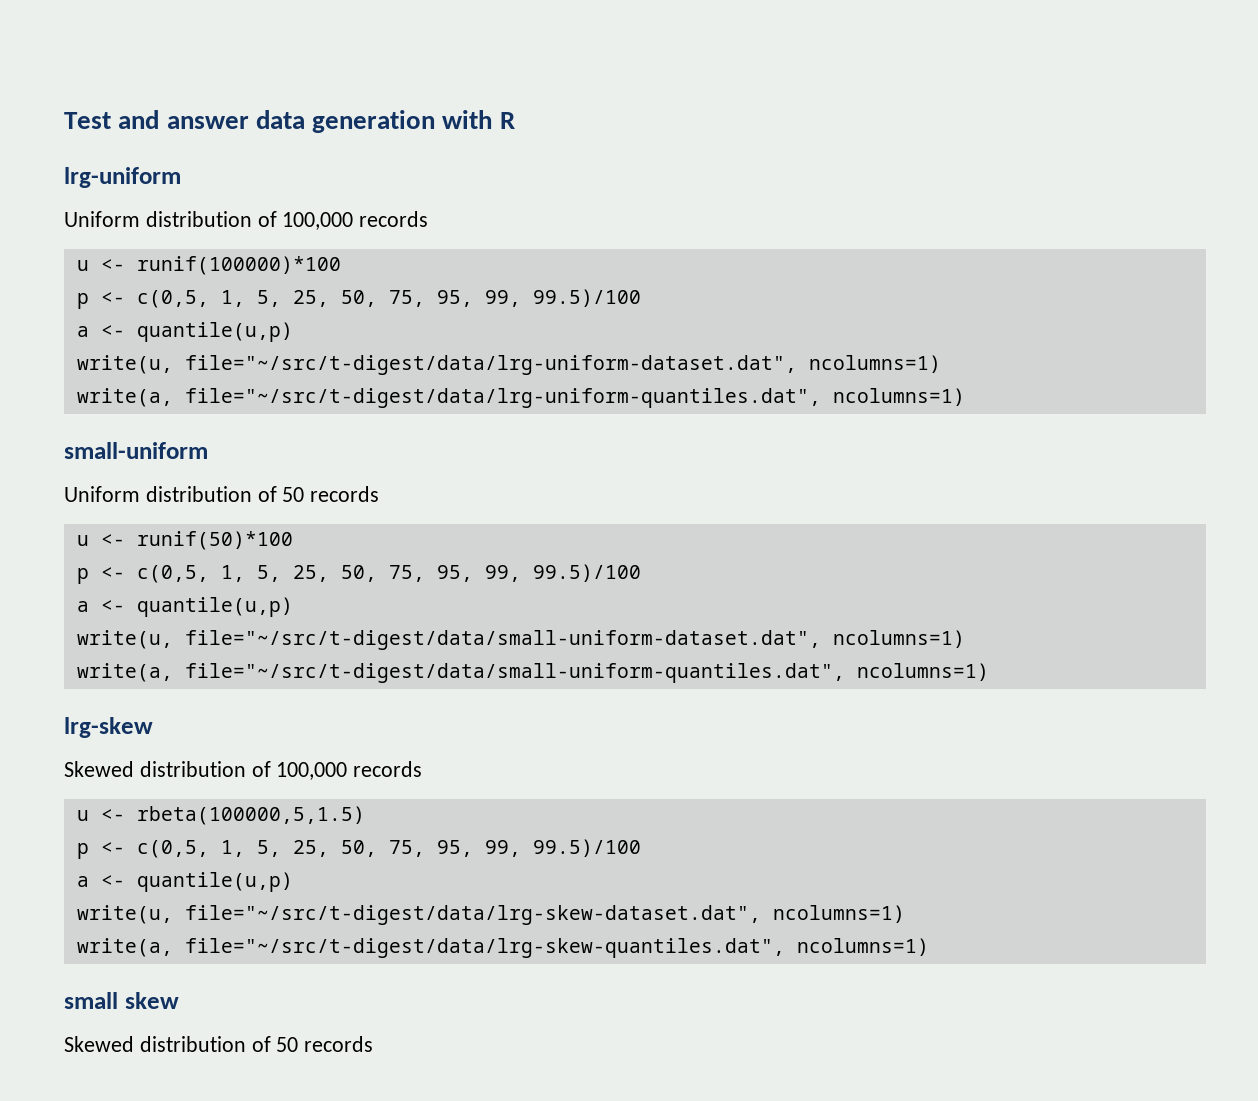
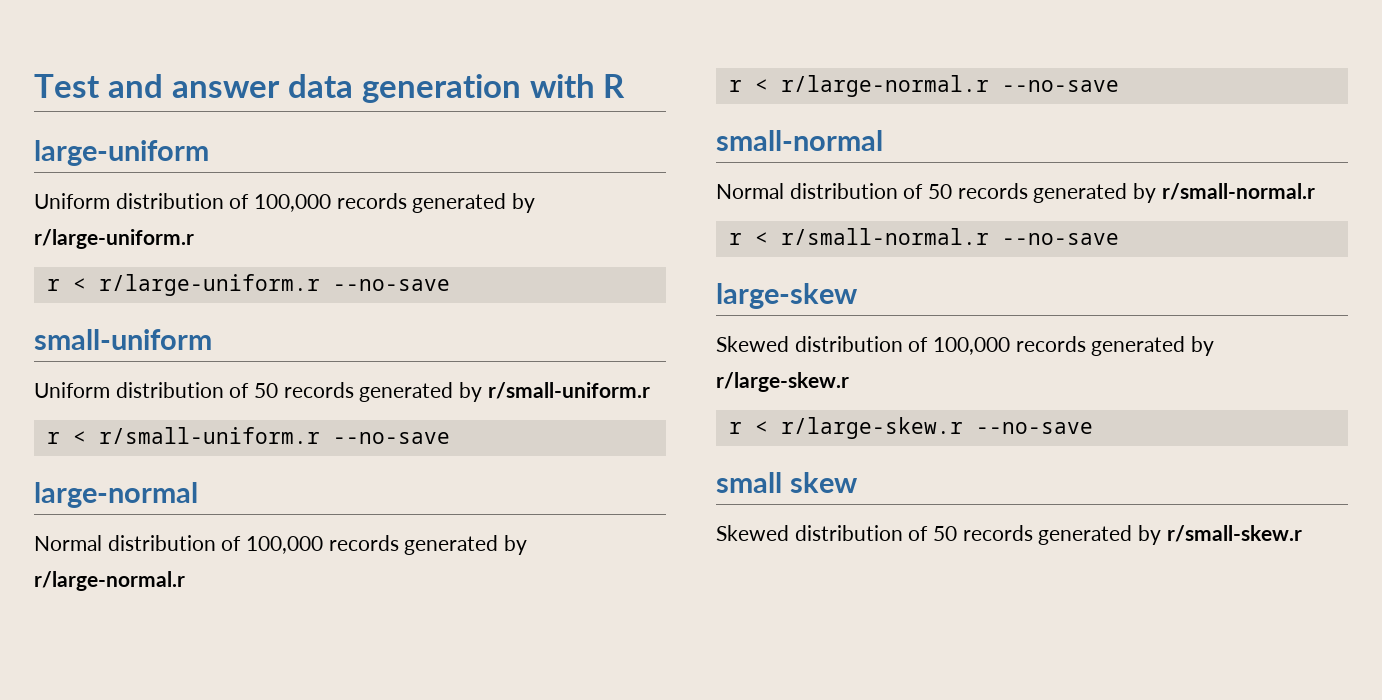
- lrg-uniform
+ large-uniform
- Uniform distribution of 100,000 records
- u <- runif(100000)*100
- p <- c(0,5, 1, 5, 25, 50, 75, 95, 99, 99.5)/100
- a <- quantile(u,p)
- write(u, file="~/src/t-digest/data/lrg-uniform-dataset.dat", ncolumns=1)
- write(a, file="~/src/t-digest/data/lrg-uniform-quantiles.dat", ncolumns=1)
+ Uniform distribution of 100,000 records generated by r/large-uniform.r
+ r < r/large-uniform.r --no-save
- Uniform distribution of 50 records
- u <- runif(50)*100
- p <- c(0,5, 1, 5, 25, 50, 75, 95, 99, 99.5)/100
- a <- quantile(u,p)
- write(u, file="~/src/t-digest/data/small-uniform-dataset.dat", ncolumns=1)
- write(a, file="~/src/t-digest/data/small-uniform-quantiles.dat", ncolumns=1)
- lrg-skew
+ Uniform distribution of 50 records generated by r/small-uniform.r
+ r < r/small-uniform.r --no-save
+ large-normal
+ Normal distribution of 100,000 records generated by r/large-normal.r
+ r < r/large-normal.r --no-save
+ small-normal
+ Normal distribution of 50 records generated by r/small-normal.r
+ r < r/small-normal.r --no-save
+ large-skew
- Skewed distribution of 100,000 records
- u <- rbeta(100000,5,1.5)
- p <- c(0,5, 1, 5, 25, 50, 75, 95, 99, 99.5)/100
- a <- quantile(u,p)
- write(u, file="~/src/t-digest/data/lrg-skew-dataset.dat", ncolumns=1)
- write(a, file="~/src/t-digest/data/lrg-skew-quantiles.dat", ncolumns=1)
+ Skewed distribution of 100,000 records generated by r/large-skew.r
+ r < r/large-skew.r --no-save
- Skewed distribution of 50 records
+ Skewed distribution of 50 records generated by r/small-skew.r

